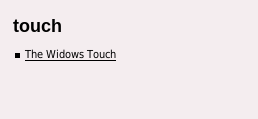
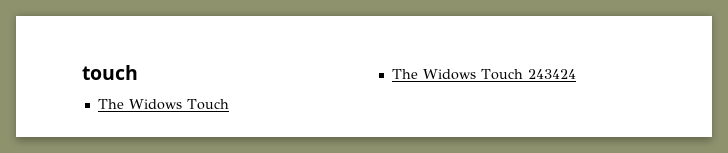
+ The Widows Touch 243424

